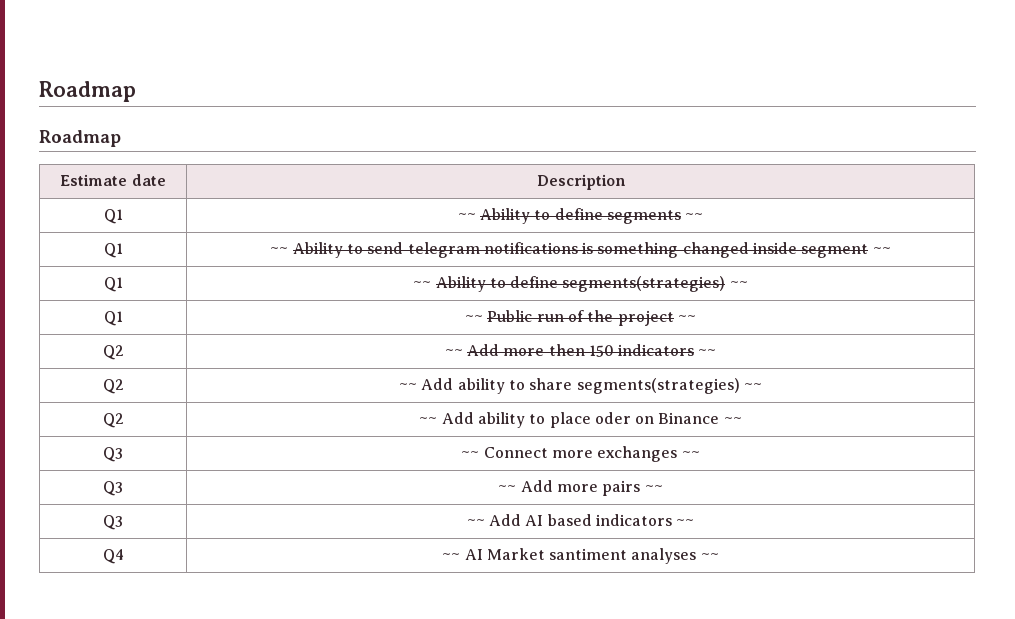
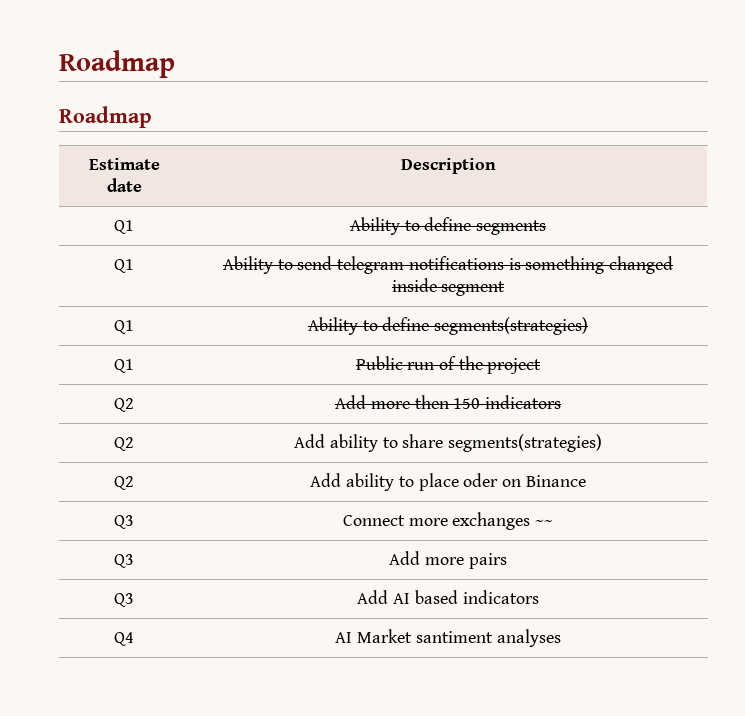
- Q1 | ~~ Ability to define segments ~~
- Q1 | ~~ Ability to send telegram notifications is something changed inside segment ~~
- Q1 | ~~ Ability to define segments(strategies) ~~
- Q1 | ~~ Public run of the project ~~
- Q2 | ~~ Add more then 150 indicators ~~
- Q2 | ~~ Add ability to share segments(strategies) ~~
- Q2 | ~~ Add ability to place oder on Binance ~~
- Q3 | ~~ Connect more exchanges ~~
+ Q1 | Ability to define segments
+ Q1 | Ability to send telegram notifications is something changed inside segment
+ Q1 | Ability to define segments(strategies)
+ Q1 | Public run of the project
+ Q2 | Add more then 150 indicators
+ Q2 | Add ability to share segments(strategies)
+ Q2 | Add ability to place oder on Binance
+ Q3 | Connect more exchanges ~~
- Q3 | ~~ Add more pairs ~~
- Q3 | ~~ Add AI based indicators ~~
+ Q3 | Add more pairs
+ Q3 | Add AI based indicators
- Q4 | ~~ AI Market santiment analyses ~~
+ Q4 | AI Market santiment analyses

